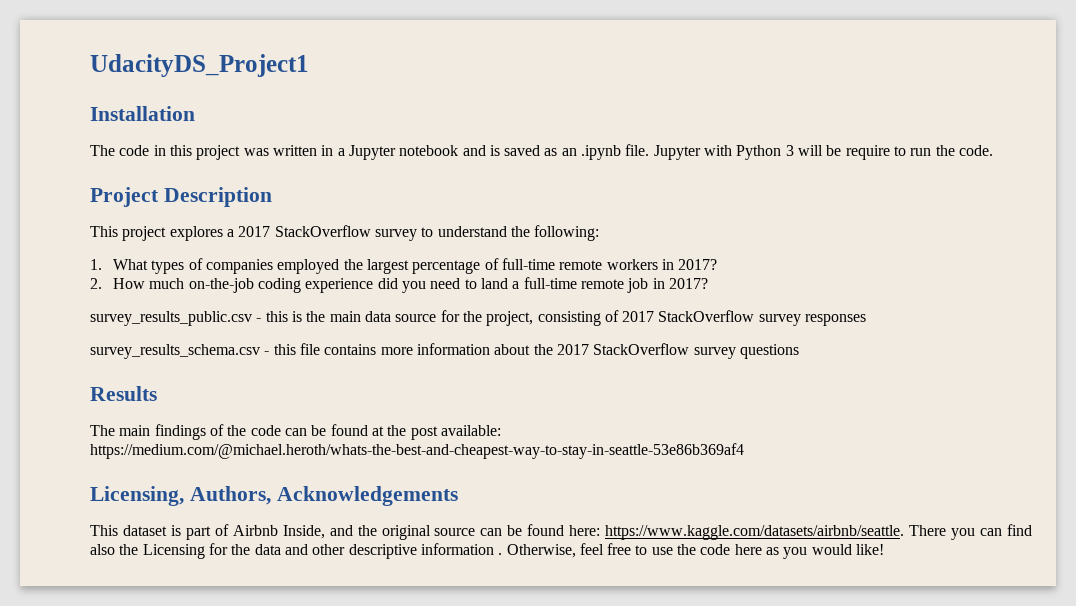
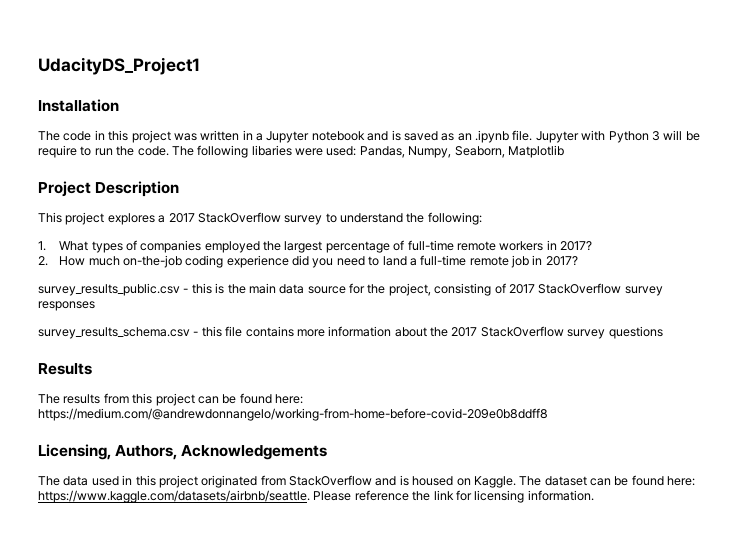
+ The following libaries were used: Pandas, Numpy, Seaborn, Matplotlib
- The main findings of the code can be found at the post available: https://medium.com/@michael.heroth/whats-the-best-and-cheapest-way-to-stay-in-seattle-53e86b369af4
+ The results from this project can be found here: https://medium.com/@andrewdonnangelo/working-from-home-before-covid-209e0b8ddff8
  Licensing, Authors, Acknowledgements
- This dataset is part of Airbnb Inside, and the original source can be found here: https://www.kaggle.com/datasets/airbnb/seattle. There you can find also the Licensing for the data and other descriptive information . Otherwise, feel free to use the code here as you would like!
+ The data used in this project originated from StackOverflow and is housed on Kaggle. The dataset can be found here: https://www.kaggle.com/datasets/airbnb/seattle. Please reference the link for licensing information.

